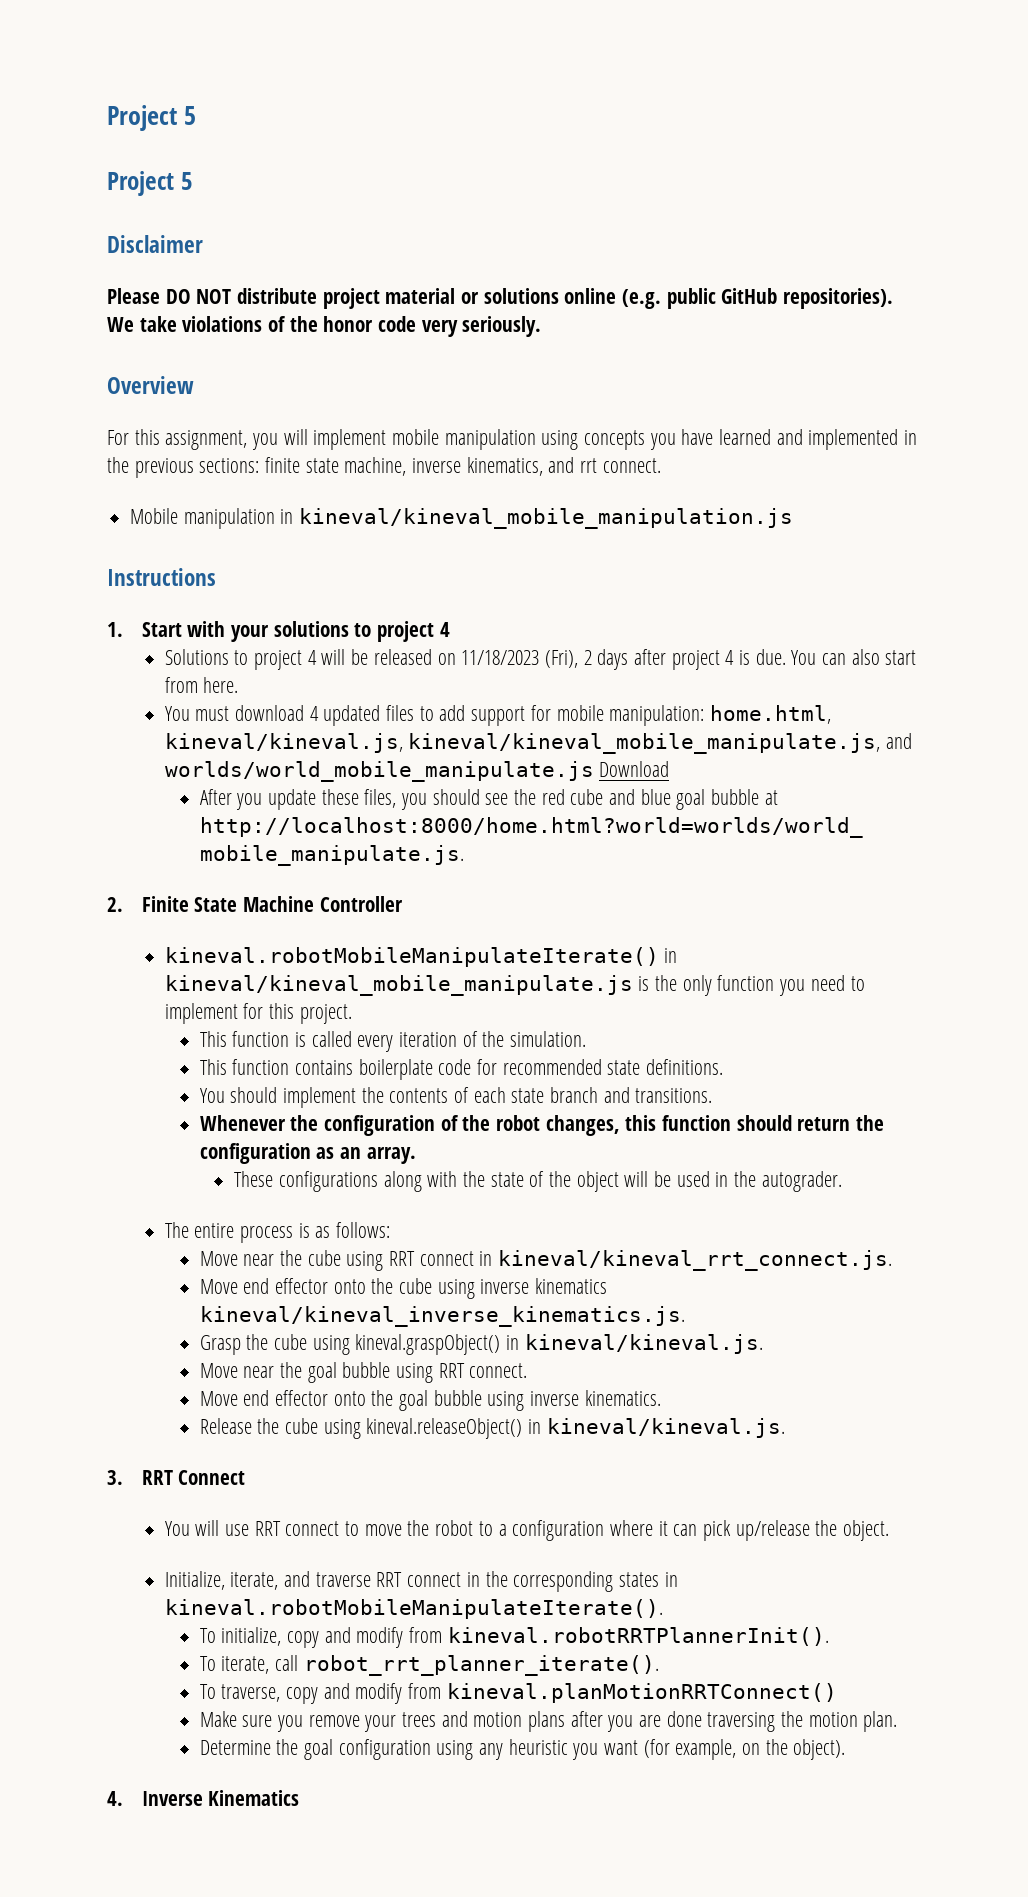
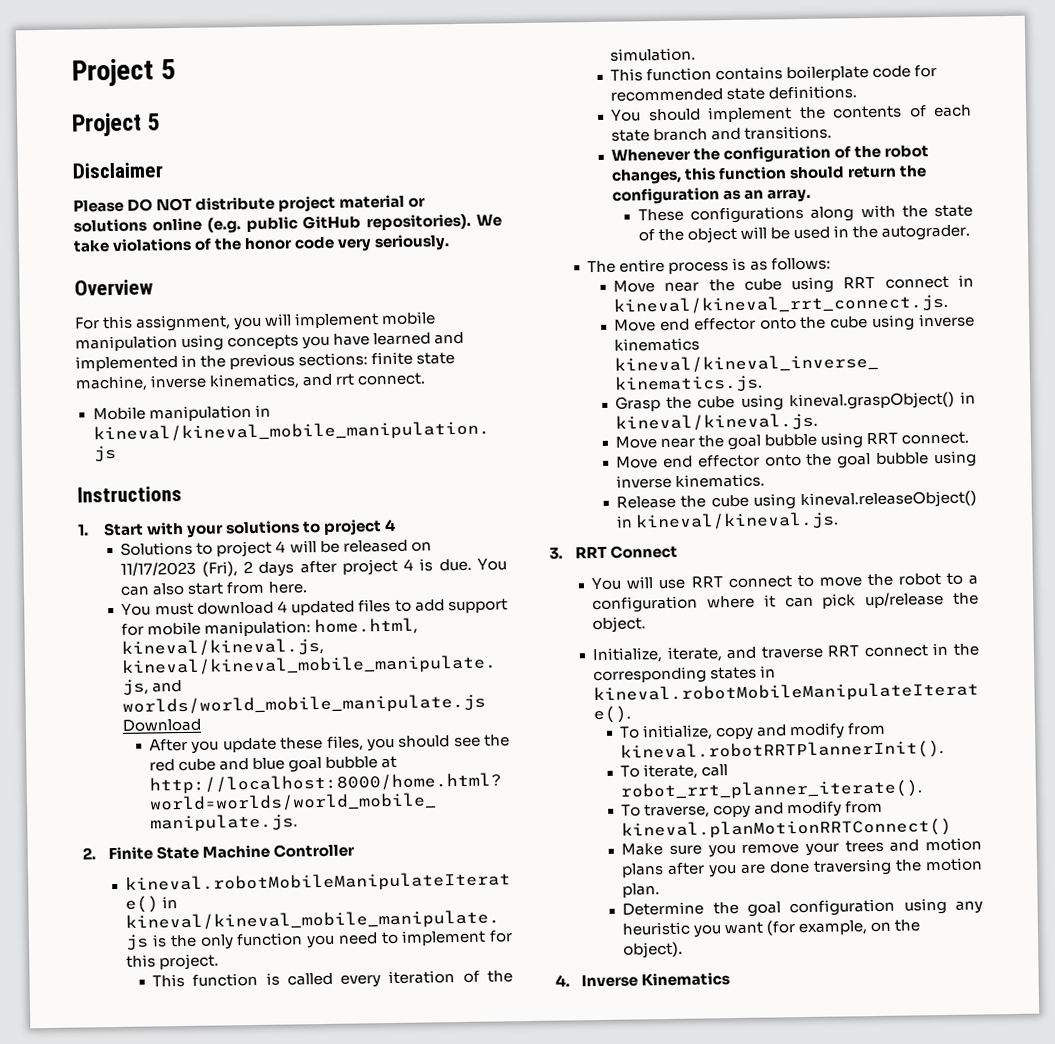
- Solutions to project 4 will be released on 11/18/2023 (Fri), 2 days after project 4 is due.
+ Solutions to project 4 will be released on 11/17/2023 (Fri), 2 days after project 4 is due.

